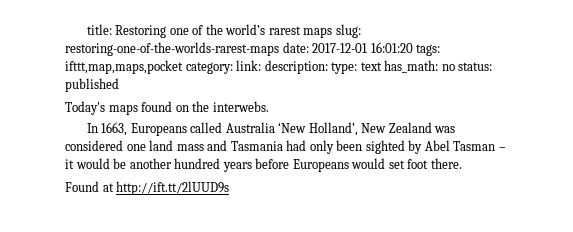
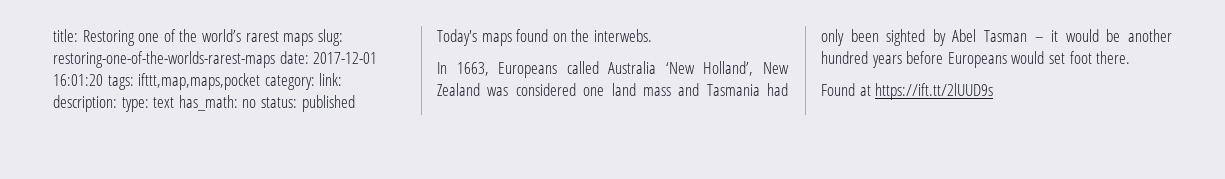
- Found at http://ift.tt/2lUUD9s
+ Found at https://ift.tt/2lUUD9s

